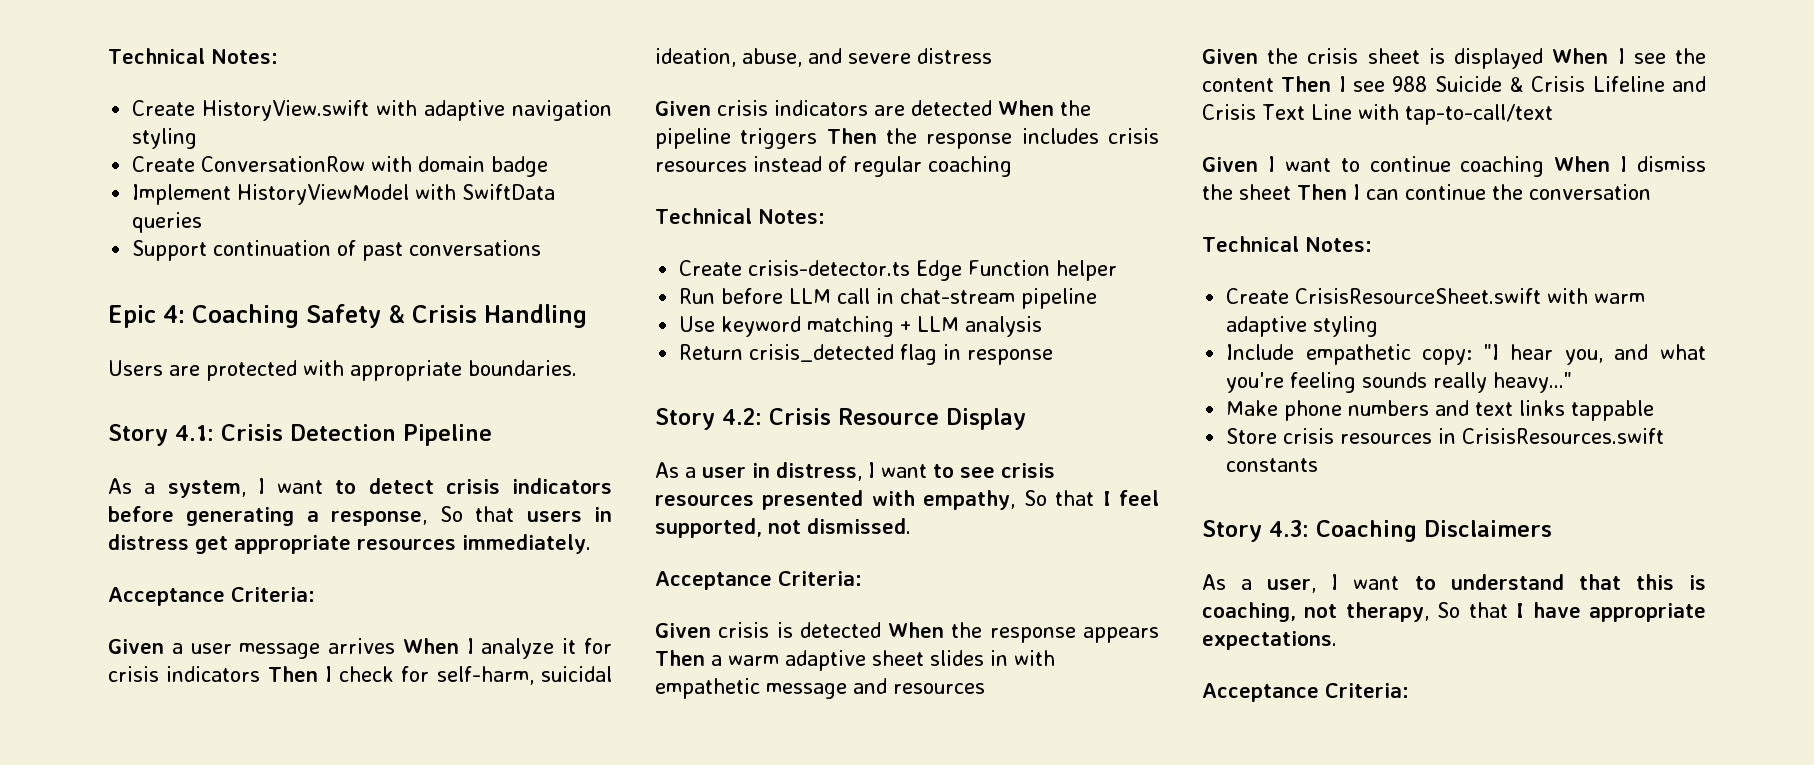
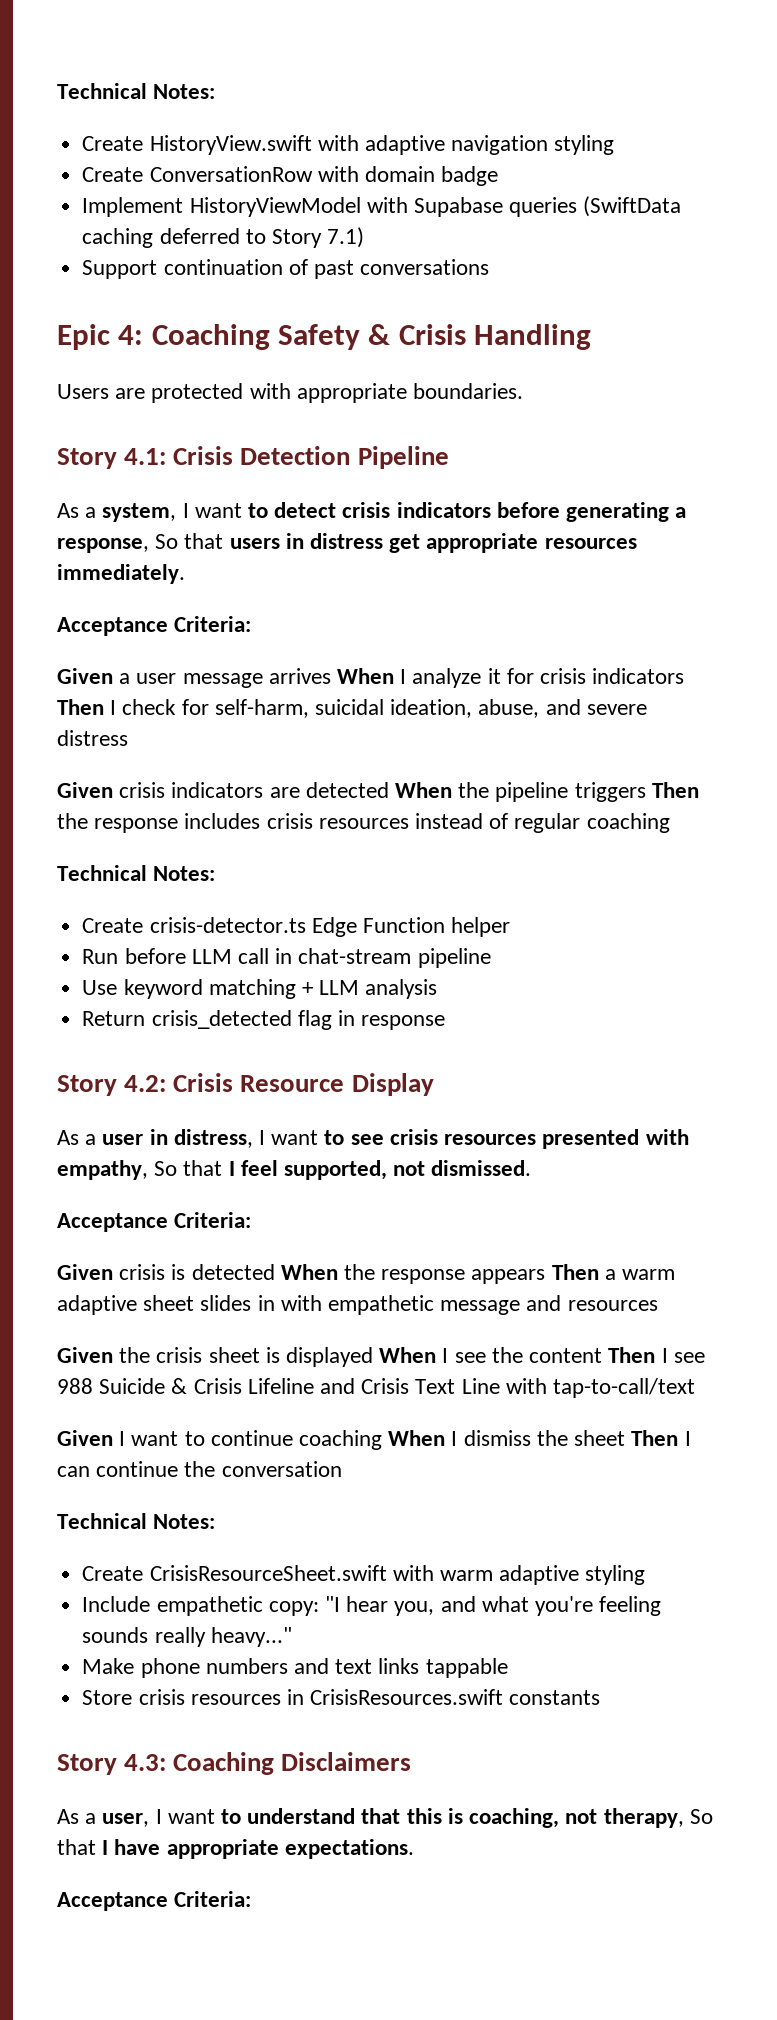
- Implement HistoryViewModel with SwiftData queries
+ Implement HistoryViewModel with Supabase queries (SwiftData caching deferred to Story 7.1)

